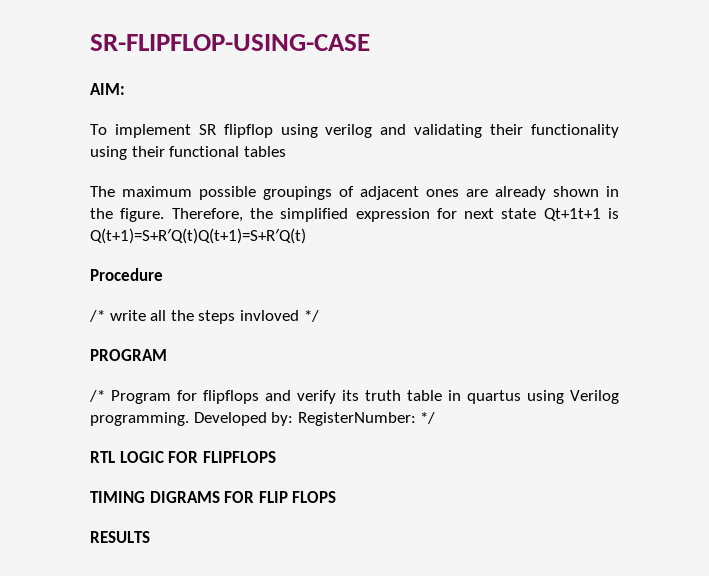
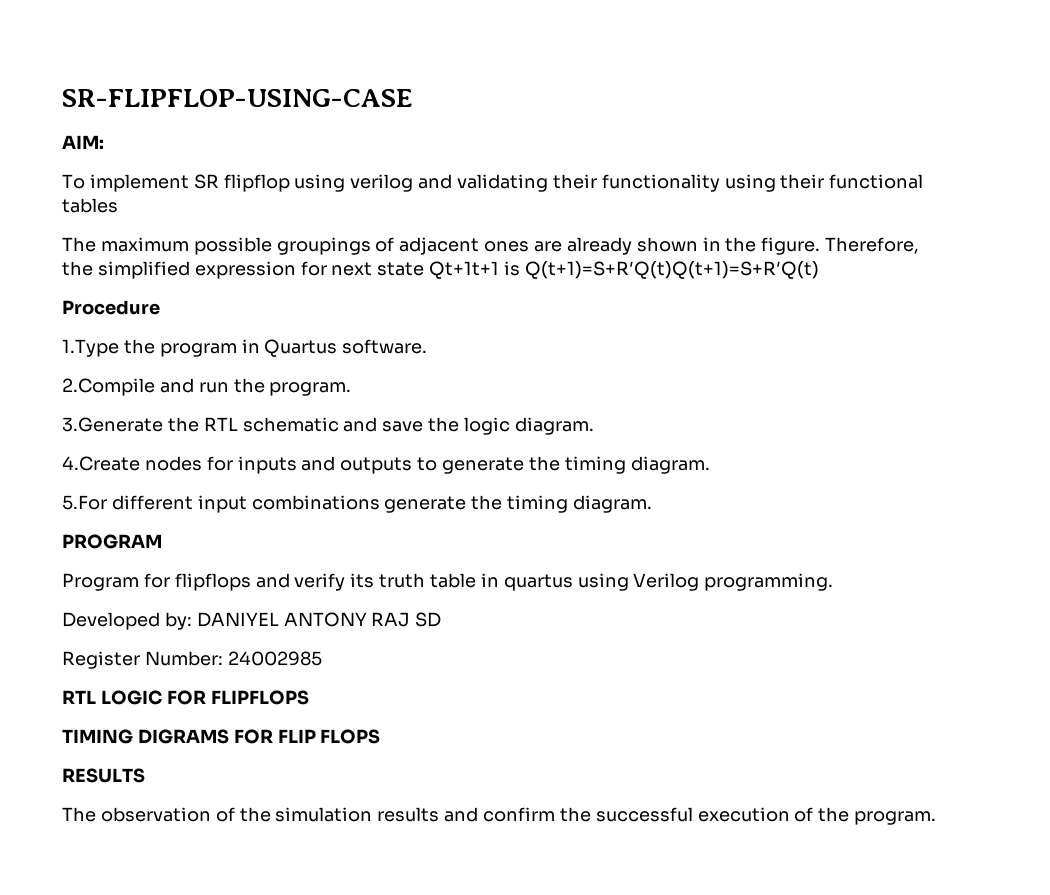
- /* write all the steps invloved */
+ 1.Type the program in Quartus software.
+ 2.Compile and run the program.
+ 3.Generate the RTL schematic and save the logic diagram.
+ 4.Create nodes for inputs and outputs to generate the timing diagram.
+ 5.For different input combinations generate the timing diagram.
- /* Program for flipflops and verify its truth table in quartus using Verilog programming. Developed by: RegisterNumber: */
+ Program for flipflops and verify its truth table in quartus using Verilog programming.
+ Developed by: DANIYEL ANTONY RAJ SD
+ Register Number: 24002985
+ The observation of the simulation results and confirm the successful execution of the program.

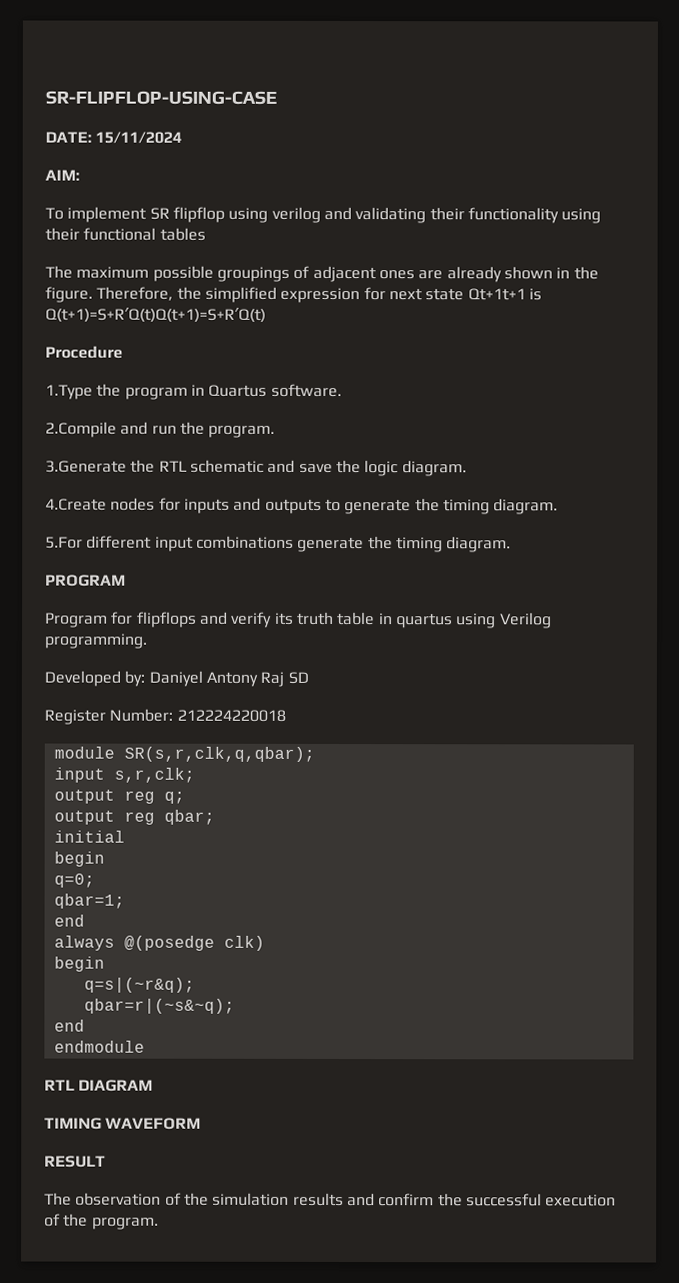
+ DATE: 15/11/2024
- Developed by: DANIYEL ANTONY RAJ SD
+ Developed by: Daniyel Antony Raj SD
- Register Number: 24002985
- RTL LOGIC FOR FLIPFLOPS
- TIMING DIGRAMS FOR FLIP FLOPS
- RESULTS
+ Register Number: 212224220018
+ module SR(s,r,clk,q,qbar);
+ input s,r,clk;
+ output reg q;
+ output reg qbar;
+ initial
+ begin
+ q=0;
+ qbar=1;
+ end
+ always @(posedge clk)
+ begin
+ q=s|(~r&q);
+ qbar=r|(~s&~q);
+ end
+ endmodule
+ RTL DIAGRAM
+ TIMING WAVEFORM
+ RESULT

